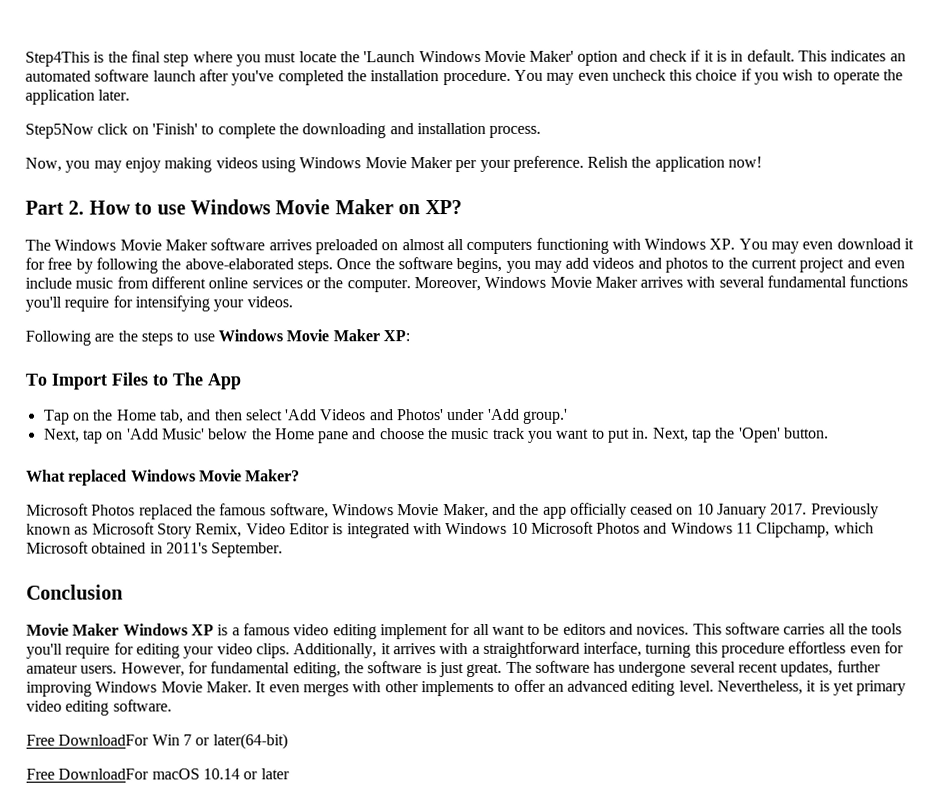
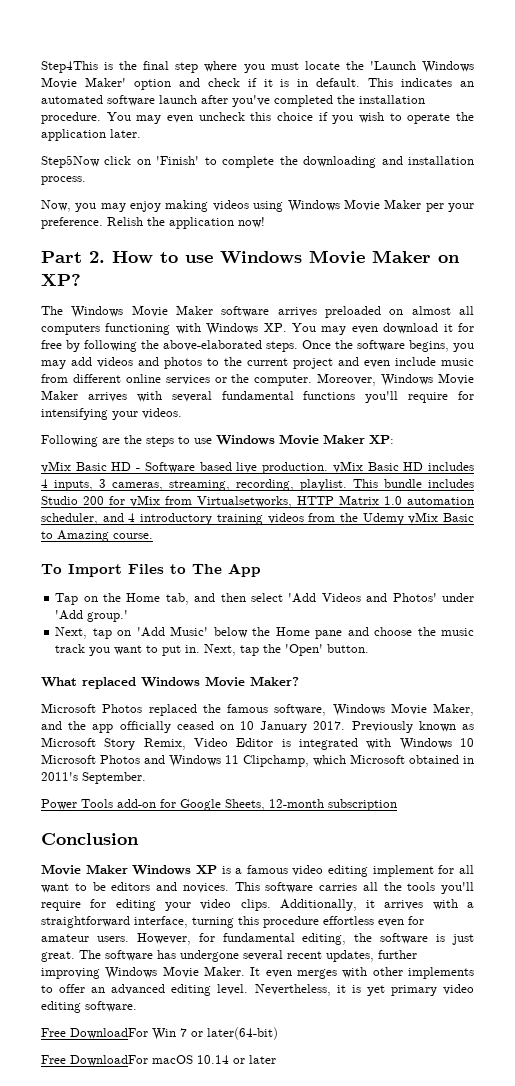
+ vMix Basic HD - Software based live production. vMix Basic HD includes 4 inputs, 3 cameras, streaming, recording, playlist. This bundle includes Studio 200 for vMix from Virtualsetworks, HTTP Matrix 1.0 automation scheduler, and 4 introductory training videos from the Udemy vMix Basic to Amazing course.
+ Power Tools add-on for Google Sheets, 12-month subscription

